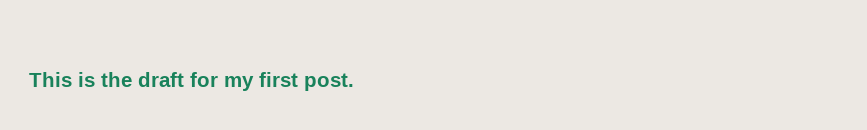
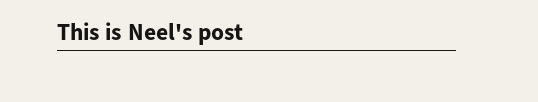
- This is the draft for my first post.
+ This is Neel's post

